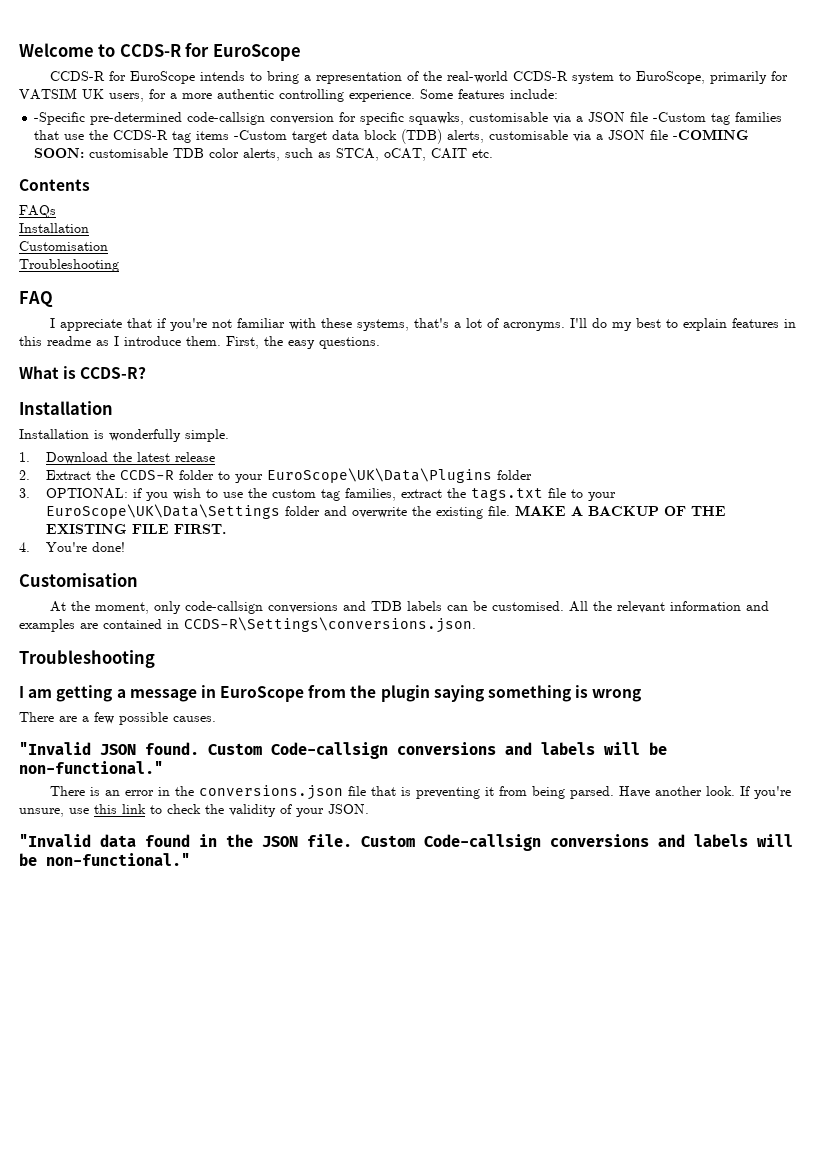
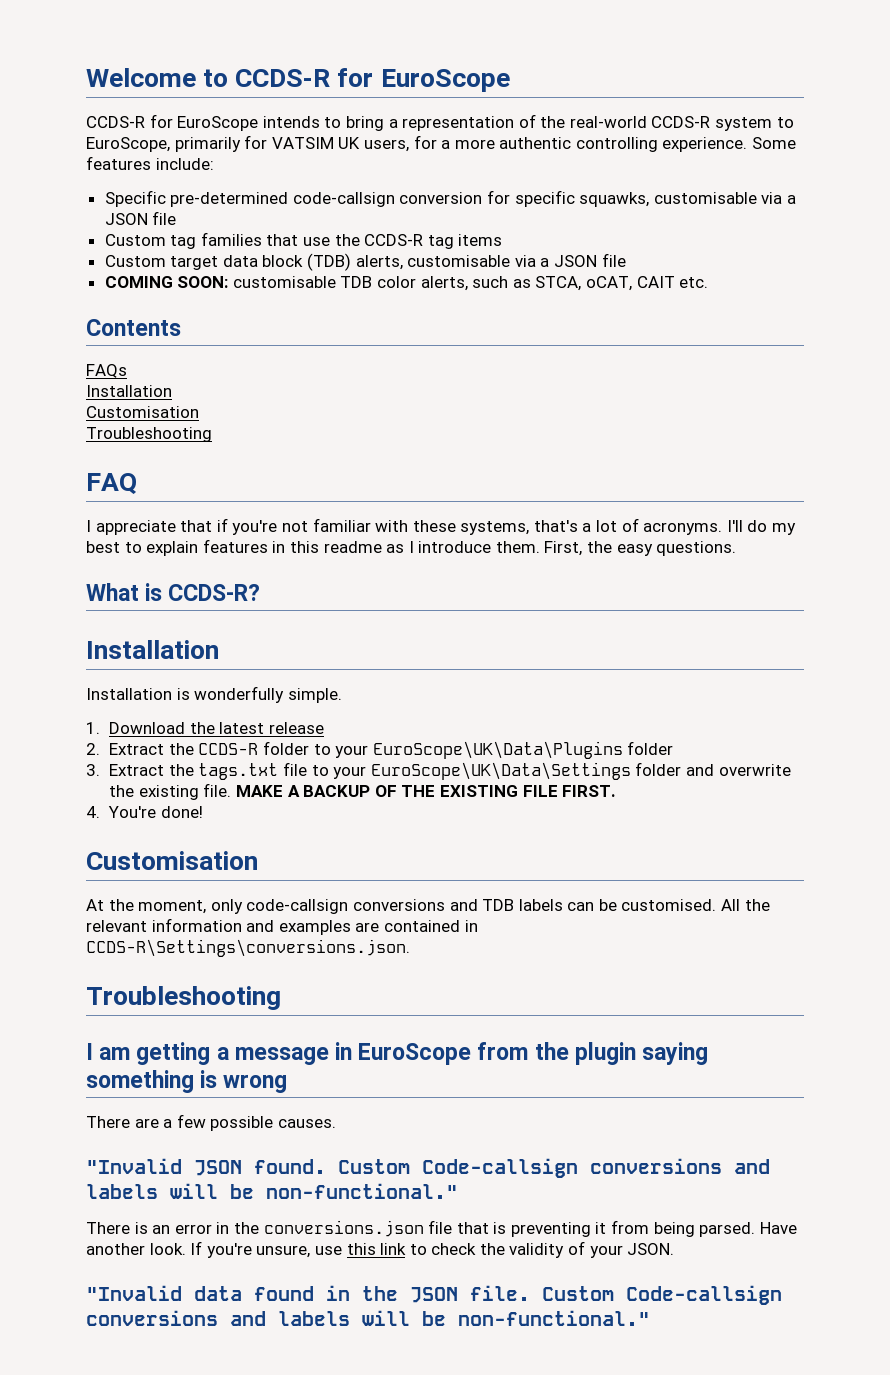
- -Specific pre-determined code-callsign conversion for specific squawks, customisable via a JSON file -Custom tag families that use the CCDS-R tag items -Custom target data block (TDB) alerts, customisable via a JSON file -COMING SOON: customisable TDB color alerts, such as STCA, oCAT, CAIT etc.
+ Specific pre-determined code-callsign conversion for specific squawks, customisable via a JSON file
+ Custom tag families that use the CCDS-R tag items
+ Custom target data block (TDB) alerts, customisable via a JSON file
+ COMING SOON: customisable TDB color alerts, such as STCA, oCAT, CAIT etc.
- 3. OPTIONAL: if you wish to use the custom tag families, extract the tags.txt file to your EuroScope\UK\Data\Settings folder and overwrite the existing file.
+ 3. Extract the tags.txt file to your EuroScope\UK\Data\Settings folder and overwrite the existing file.

